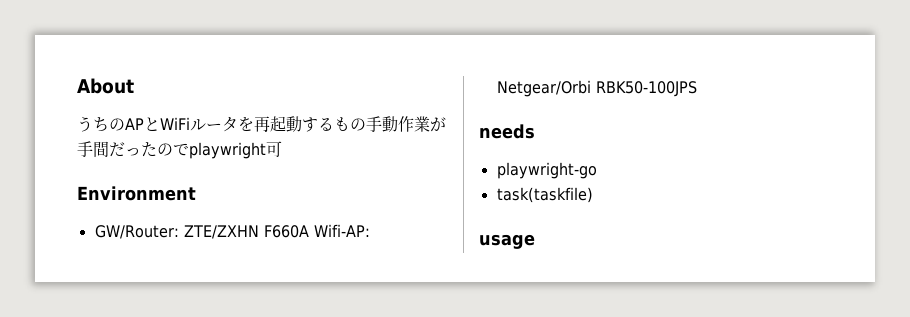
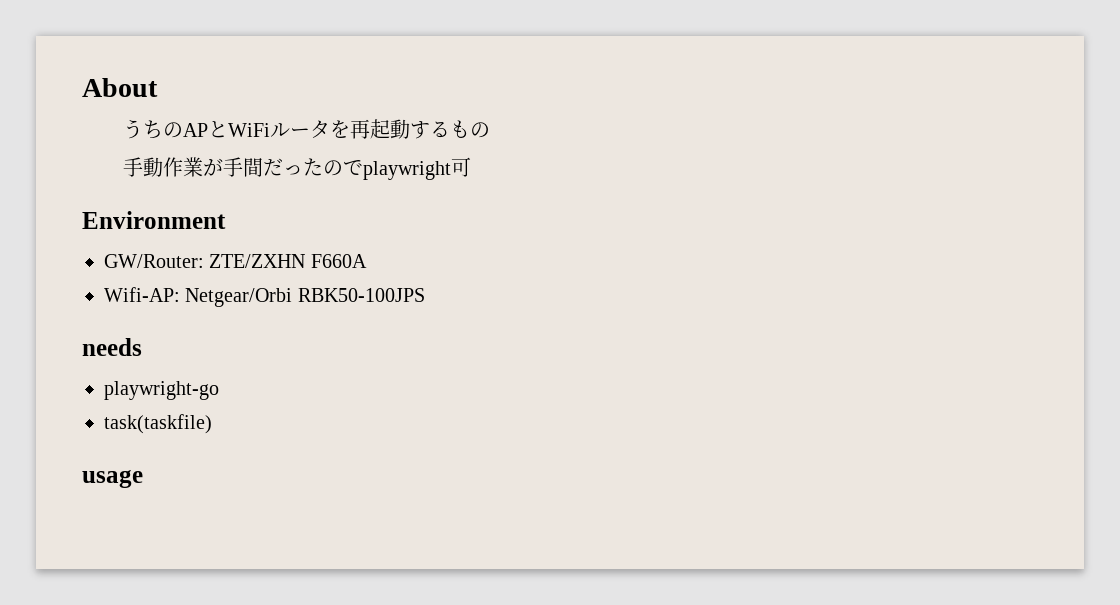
- うちのAPとWiFiルータを再起動するもの手動作業が手間だったのでplaywright可
+ うちのAPとWiFiルータを再起動するもの
+ 手動作業が手間だったのでplaywright可
- GW/Router: ZTE/ZXHN F660A Wifi-AP: Netgear/Orbi RBK50-100JPS
+ GW/Router: ZTE/ZXHN F660A
+ Wifi-AP: Netgear/Orbi RBK50-100JPS

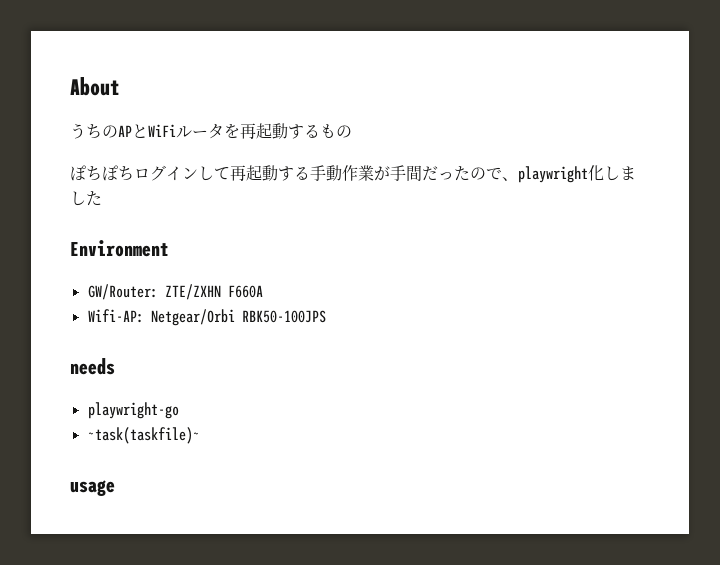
- 手動作業が手間だったのでplaywright可
+ ぽちぽちログインして再起動する手動作業が手間だったので、playwright化しました
- task(taskfile)
+ ~task(taskfile)~

